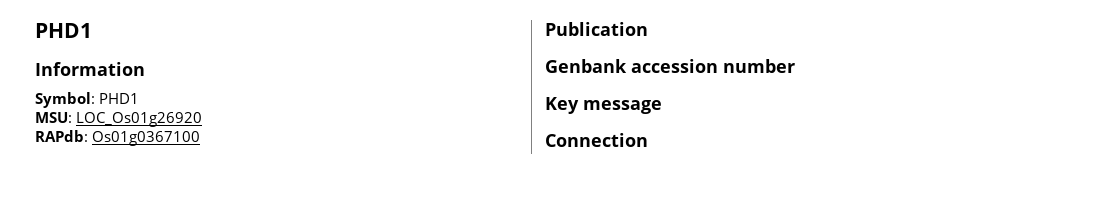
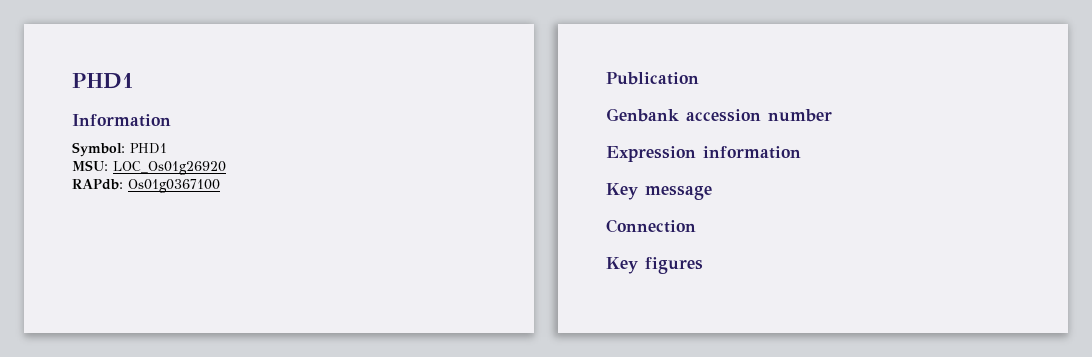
+ Expression information
+ Key figures

